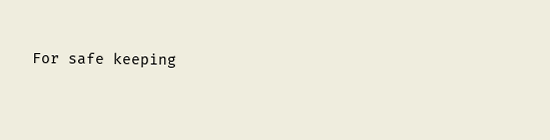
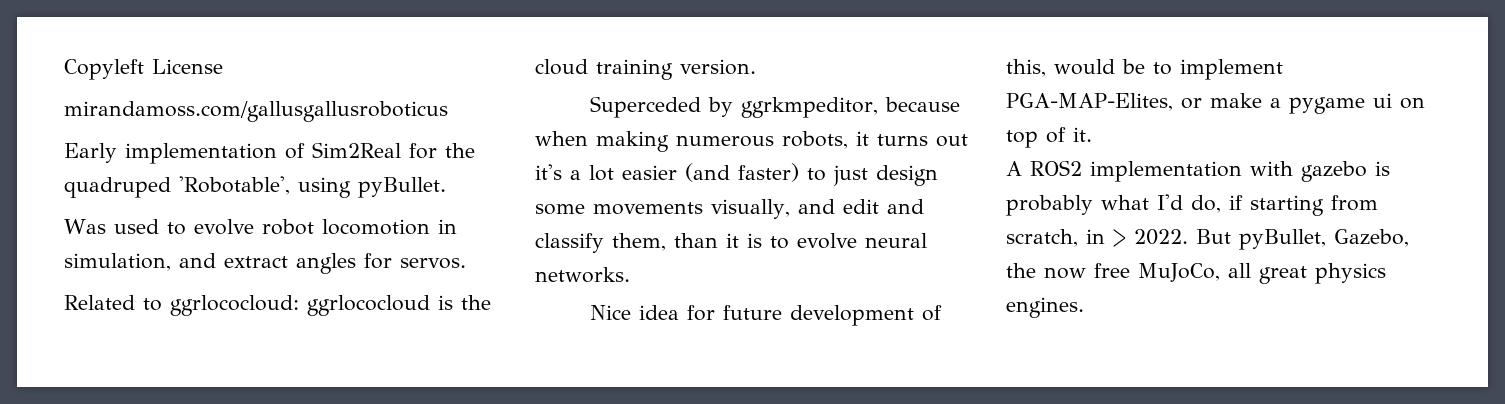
- For safe keeping
+ Copyleft License
+ mirandamoss.com/gallusgallusroboticus
+ Early implementation of Sim2Real for the quadruped 'Robotable', using pyBullet.
+ Was used to evolve robot locomotion in simulation, and extract angles for servos.
+ Related to ggrlococloud: ggrlococloud is the cloud training version.
+ Superceded by ggrkmpeditor, because when making numerous robots, it turns out it's a lot easier (and faster) to just design some movements visually, and edit and classify them, than it is to evolve neural networks.
+ Nice idea for future development of this, would be to implement PGA-MAP-Elites, or make a pygame ui on top of it.
+ A ROS2 implementation with gazebo is probably what I'd do, if starting from scratch, in > 2022. But pyBullet, Gazebo, the now free MuJoCo, all great physics engines.

